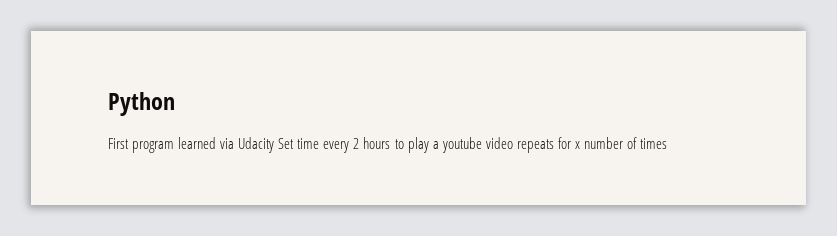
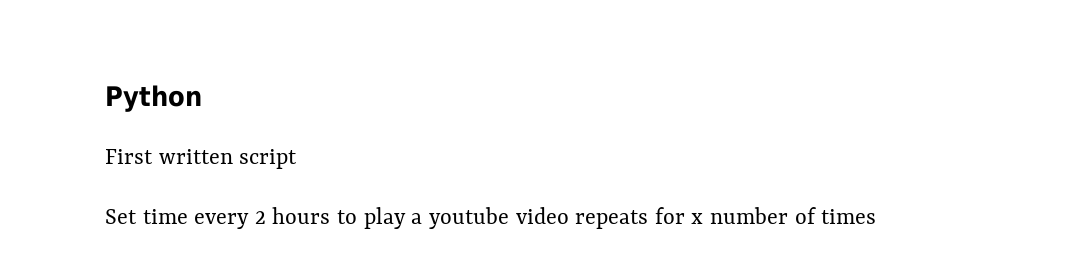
- First program learned via Udacity Set time every 2 hours to play a youtube video repeats for x number of times
+ First written script
+ Set time every 2 hours to play a youtube video repeats for x number of times

